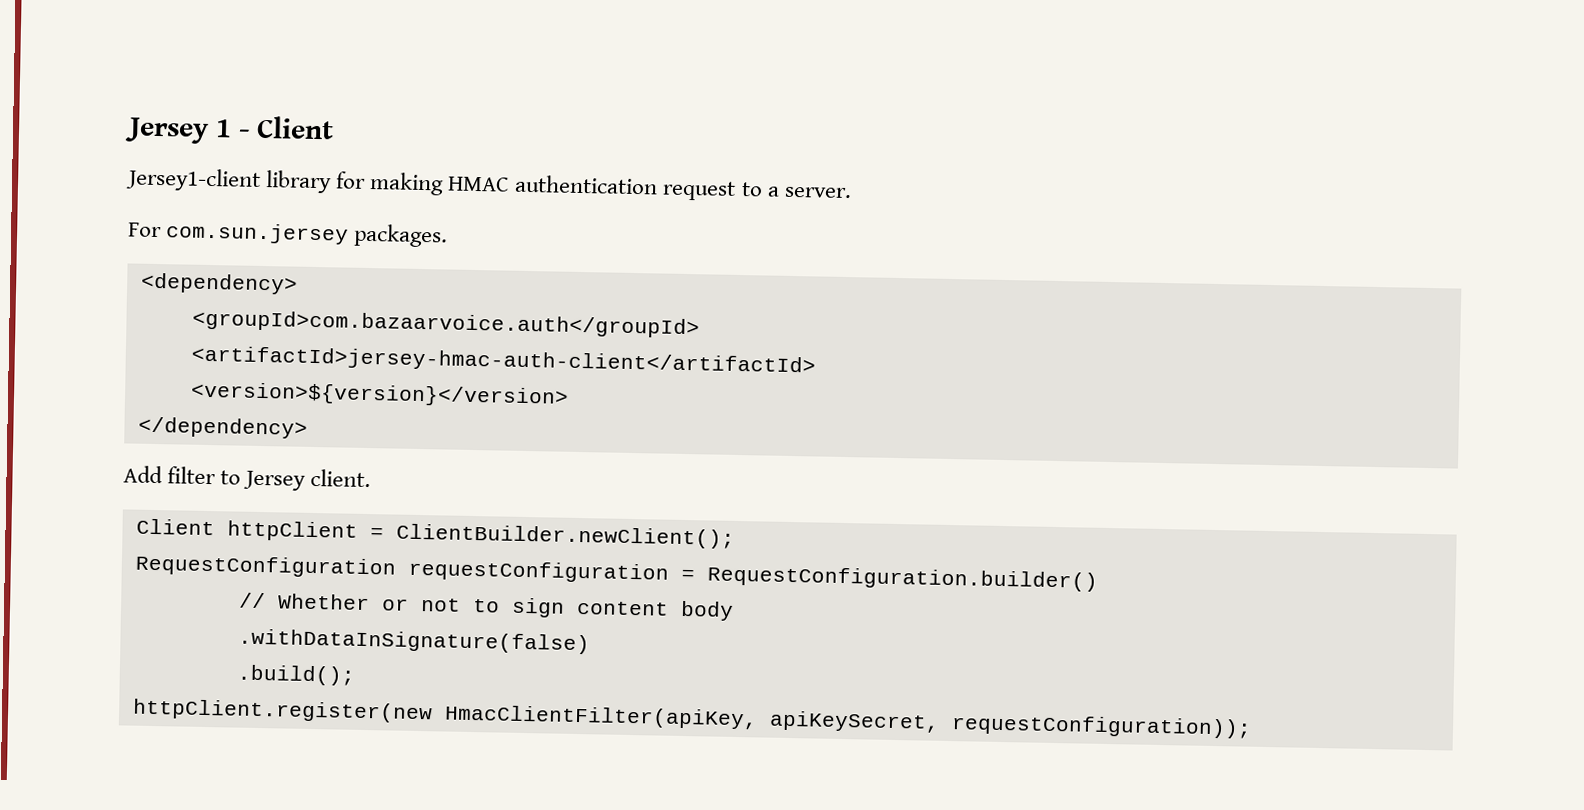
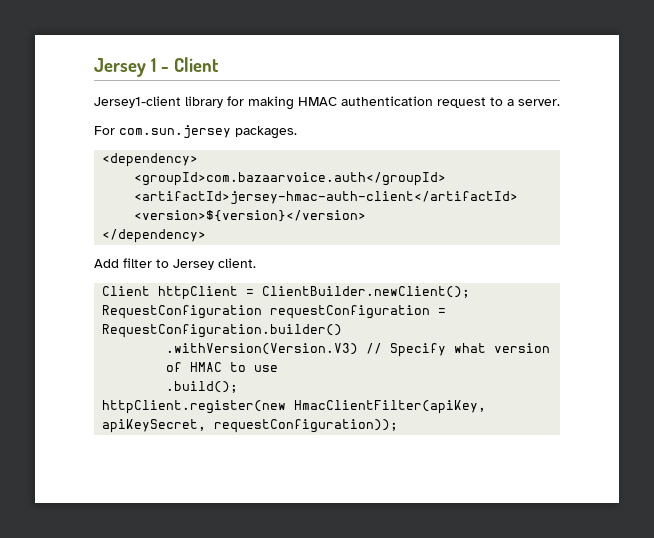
- // Whether or not to sign content body
- .withDataInSignature(false)
+ .withVersion(Version.V3) // Specify what version of HMAC to use

